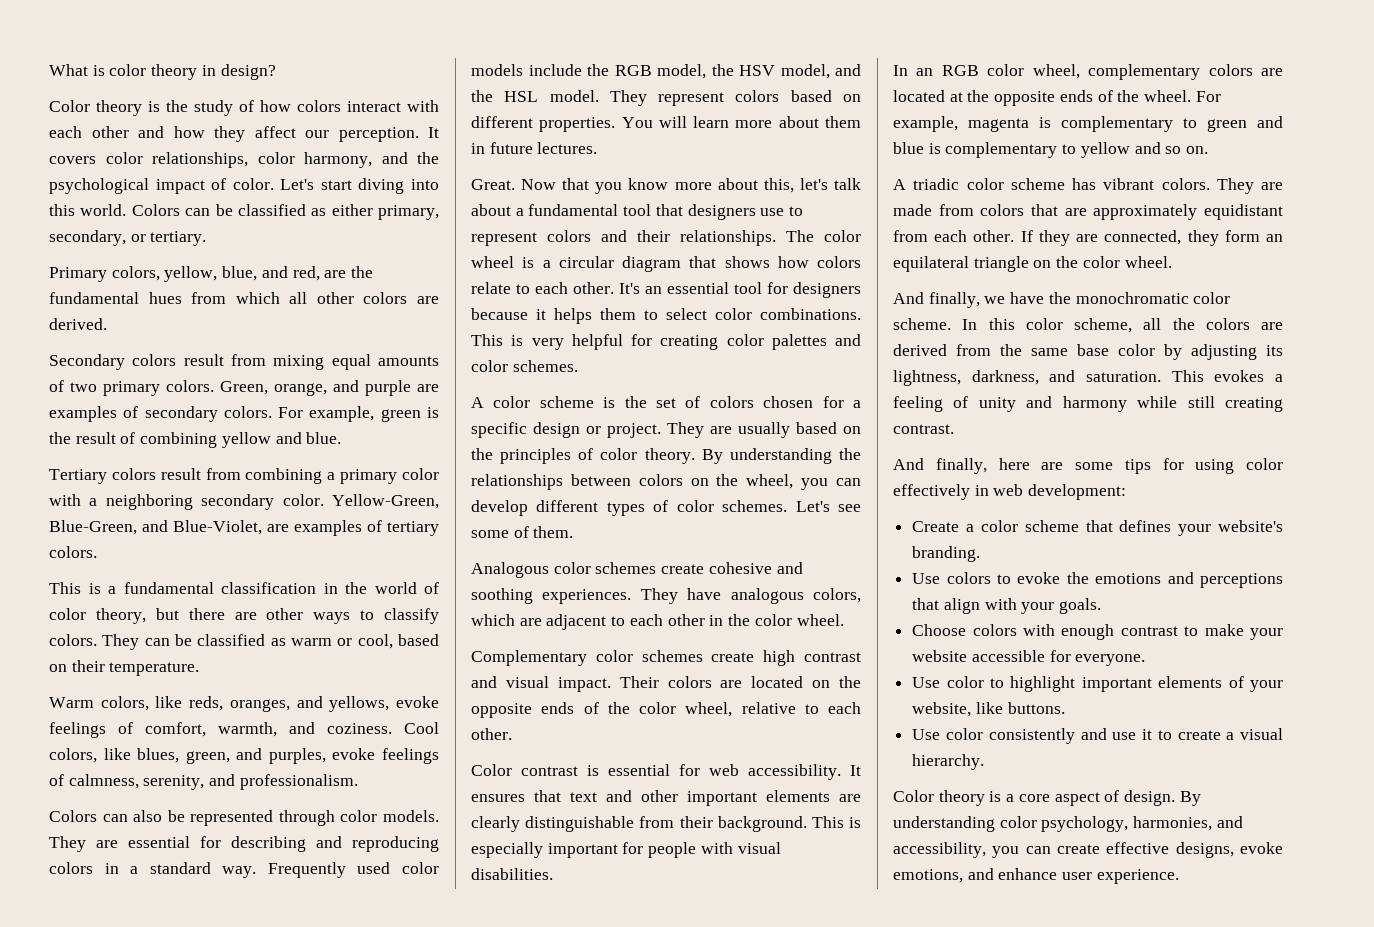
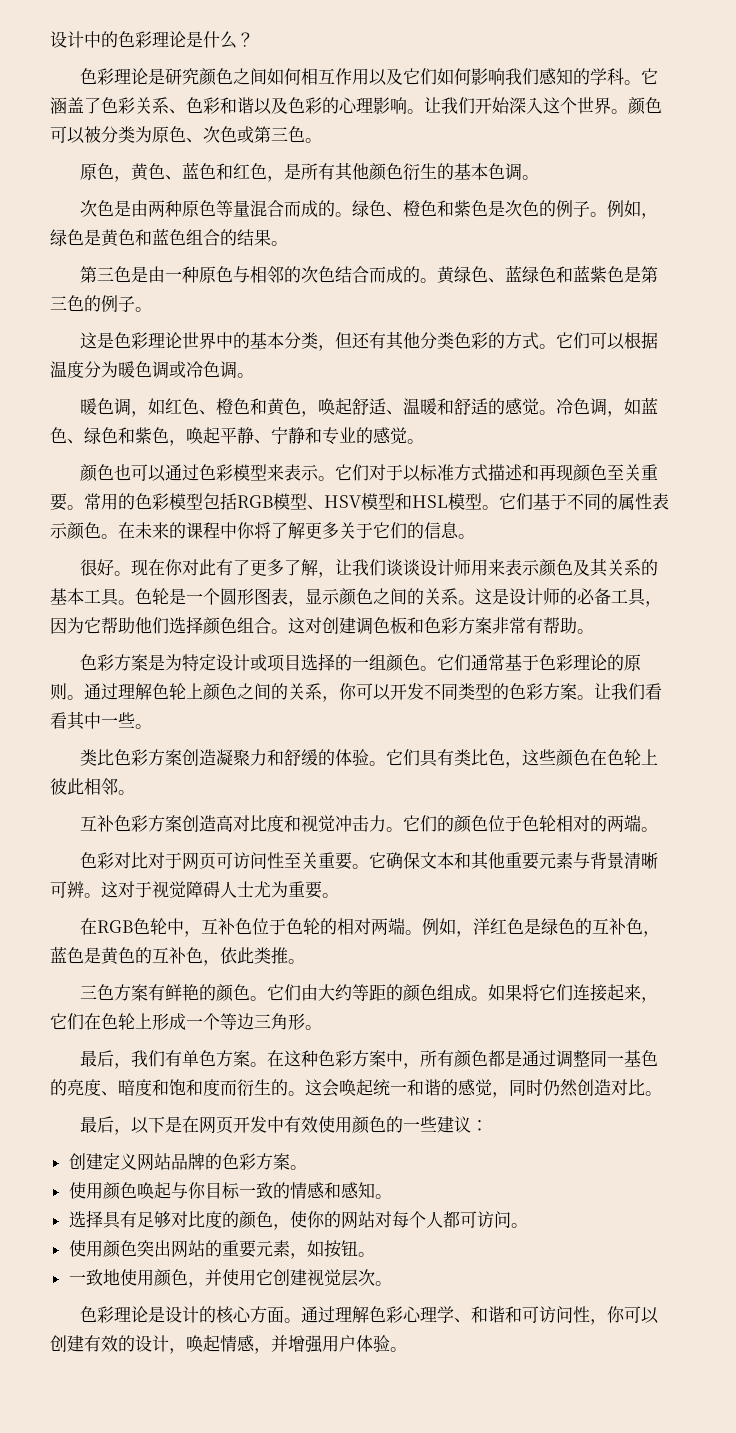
- What is color theory in design?
- Color theory is the study of how colors interact with each other and how they affect our perception. It covers color relationships, color harmony, and the psychological impact of color. Let's start diving into this world. Colors can be classified as either primary, secondary, or tertiary.
- Primary colors, yellow, blue, and red, are the fundamental hues from which all other colors are derived.
- Secondary colors result from mixing equal amounts of two primary colors. Green, orange, and purple are examples of secondary colors. For example, green is the result of combining yellow and blue.
- Tertiary colors result from combining a primary color with a neighboring secondary color. Yellow-Green, Blue-Green, and Blue-Violet, are examples of tertiary colors.
- This is a fundamental classification in the world of color theory, but there are other ways to classify colors. They can be classified as warm or cool, based on their temperature.
- Warm colors, like reds, oranges, and yellows, evoke feelings of comfort, warmth, and coziness. Cool colors, like blues, green, and purples, evoke feelings of calmness, serenity, and professionalism.
- Colors can also be represented through color models. They are essential for describing and reproducing colors in a standard way. Frequently used color models include the RGB model, the HSV model, and the HSL model. They represent colors based on different properties. You will learn more about them in future lectures.
- Great. Now that you know more about this, let's talk about a fundamental tool that designers use to represent colors and their relationships. The color wheel is a circular diagram that shows how colors relate to each other. It's an essential tool for designers because it helps them to select color combinations. This is very helpful for creating color palettes and color schemes.
- A color scheme is the set of colors chosen for a specific design or project. They are usually based on the principles of color theory. By understanding the relationships between colors on the wheel, you can develop different types of color schemes. Let's see some of them.
- Analogous color schemes create cohesive and soothing experiences. They have analogous colors, which are adjacent to each other in the color wheel.
- Complementary color schemes create high contrast and visual impact. Their colors are located on the opposite ends of the color wheel, relative to each other.
- Color contrast is essential for web accessibility. It ensures that text and other important elements are clearly distinguishable from their background. This is especially important for people with visual disabilities.
- In an RGB color wheel, complementary colors are located at the opposite ends of the wheel. For example, magenta is complementary to green and blue is complementary to yellow and so on.
- A triadic color scheme has vibrant colors. They are made from colors that are approximately equidistant from each other. If they are connected, they form an equilateral triangle on the color wheel.
- And finally, we have the monochromatic color scheme. In this color scheme, all the colors are derived from the same base color by adjusting its lightness, darkness, and saturation. This evokes a feeling of unity and harmony while still creating contrast.
- And finally, here are some tips for using color effectively in web development:
- Create a color scheme that defines your website's branding.
- Use colors to evoke the emotions and perceptions that align with your goals.
- Choose colors with enough contrast to make your website accessible for everyone.
- Use color to highlight important elements of your website, like buttons.
- Use color consistently and use it to create a visual hierarchy.
- Color theory is a core aspect of design. By understanding color psychology, harmonies, and accessibility, you can create effective designs, evoke emotions, and enhance user experience.
+ 设计中的色彩理论是什么？
+ 色彩理论是研究颜色之间如何相互作用以及它们如何影响我们感知的学科。它涵盖了色彩关系、色彩和谐以及色彩的心理影响。让我们开始深入这个世界。颜色可以被分类为原色、次色或第三色。
+ 原色，黄色、蓝色和红色，是所有其他颜色衍生的基本色调。
+ 次色是由两种原色等量混合而成的。绿色、橙色和紫色是次色的例子。例如，绿色是黄色和蓝色组合的结果。
+ 第三色是由一种原色与相邻的次色结合而成的。黄绿色、蓝绿色和蓝紫色是第三色的例子。
+ 这是色彩理论世界中的基本分类，但还有其他分类色彩的方式。它们可以根据温度分为暖色调或冷色调。
+ 暖色调，如红色、橙色和黄色，唤起舒适、温暖和舒适的感觉。冷色调，如蓝色、绿色和紫色，唤起平静、宁静和专业的感觉。
+ 颜色也可以通过色彩模型来表示。它们对于以标准方式描述和再现颜色至关重要。常用的色彩模型包括RGB模型、HSV模型和HSL模型。它们基于不同的属性表示颜色。在未来的课程中你将了解更多关于它们的信息。
+ 很好。现在你对此有了更多了解，让我们谈谈设计师用来表示颜色及其关系的基本工具。色轮是一个圆形图表，显示颜色之间的关系。这是设计师的必备工具，因为它帮助他们选择颜色组合。这对创建调色板和色彩方案非常有帮助。
+ 色彩方案是为特定设计或项目选择的一组颜色。它们通常基于色彩理论的原则。通过理解色轮上颜色之间的关系，你可以开发不同类型的色彩方案。让我们看看其中一些。
+ 类比色彩方案创造凝聚力和舒缓的体验。它们具有类比色，这些颜色在色轮上彼此相邻。
+ 互补色彩方案创造高对比度和视觉冲击力。它们的颜色位于色轮相对的两端。
+ 色彩对比对于网页可访问性至关重要。它确保文本和其他重要元素与背景清晰可辨。这对于视觉障碍人士尤为重要。
+ 在RGB色轮中，互补色位于色轮的相对两端。例如，洋红色是绿色的互补色，蓝色是黄色的互补色，依此类推。
+ 三色方案有鲜艳的颜色。它们由大约等距的颜色组成。如果将它们连接起来，它们在色轮上形成一个等边三角形。
+ 最后，我们有单色方案。在这种色彩方案中，所有颜色都是通过调整同一基色的亮度、暗度和饱和度而衍生的。这会唤起统一和谐的感觉，同时仍然创造对比。
+ 最后，以下是在网页开发中有效使用颜色的一些建议：
+ 创建定义网站品牌的色彩方案。
+ 使用颜色唤起与你目标一致的情感和感知。
+ 选择具有足够对比度的颜色，使你的网站对每个人都可访问。
+ 使用颜色突出网站的重要元素，如按钮。
+ 一致地使用颜色，并使用它创建视觉层次。
+ 色彩理论是设计的核心方面。通过理解色彩心理学、和谐和可访问性，你可以创建有效的设计，唤起情感，并增强用户体验。

